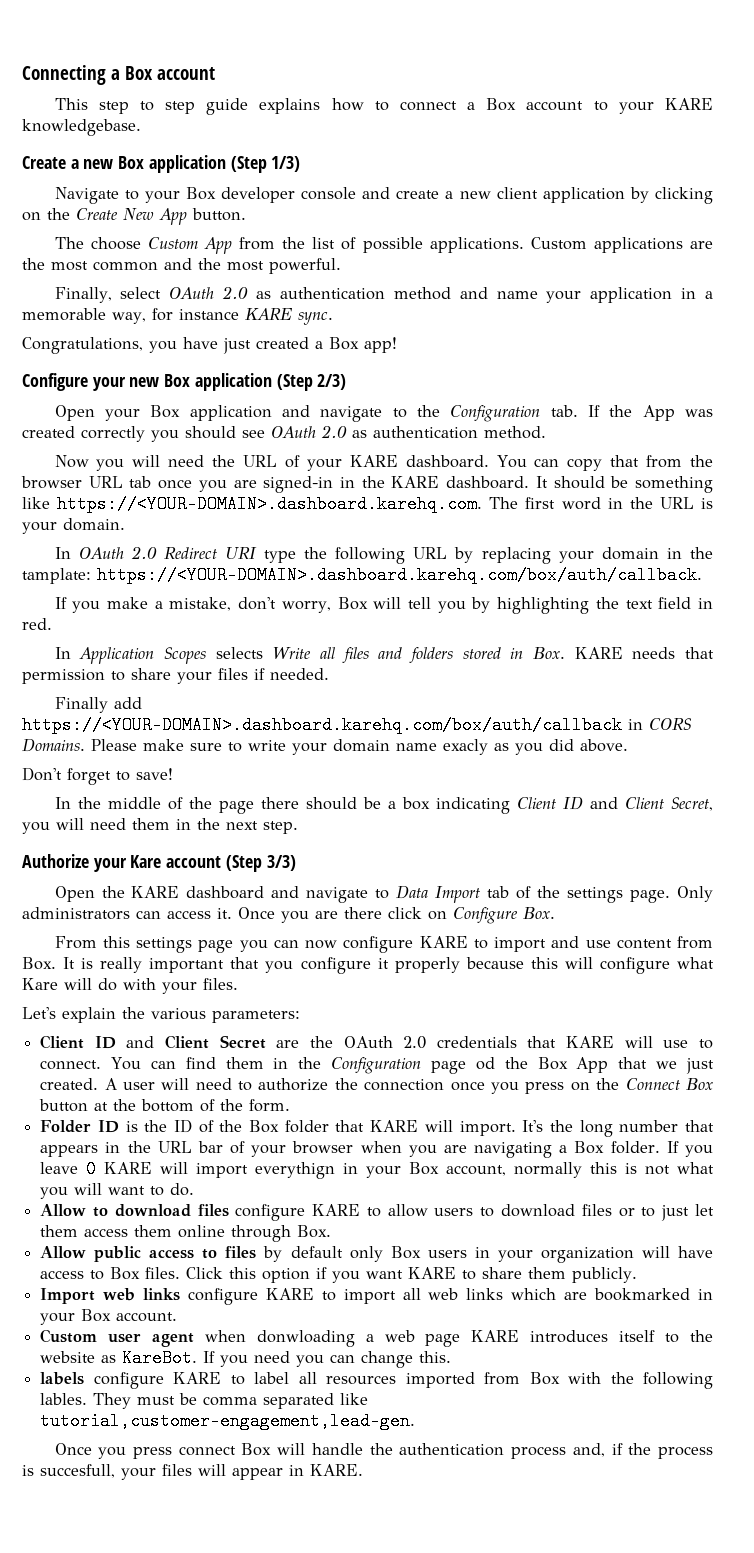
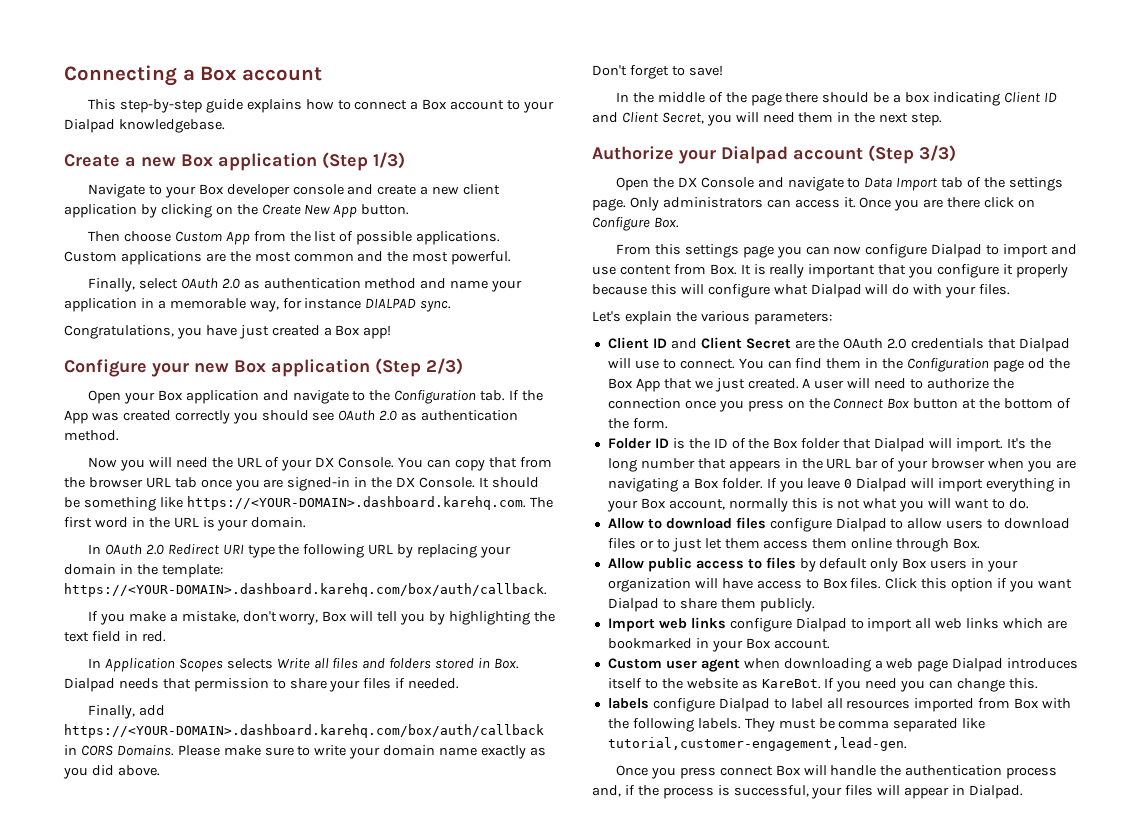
- This step to step guide explains how to connect a Box account to your KARE knowledgebase.
+ This step-by-step guide explains how to connect a Box account to your Dialpad knowledgebase.
- The choose Custom App from the list of possible applications.
+ Then choose Custom App from the list of possible applications.
- Finally, select OAuth 2.0 as authentication method and name your application in a memorable way, for instance KARE sync.
+ Finally, select OAuth 2.0 as authentication method and name your application in a memorable way, for instance DIALPAD sync.
- Now you will need the URL of your KARE dashboard.
+ Now you will need the URL of your DX Console.
- You can copy that from the browser URL tab once you are signed-in in the KARE dashboard.
+ You can copy that from the browser URL tab once you are signed-in in the DX Console.
- In OAuth 2.0 Redirect URI type the following URL by replacing your domain in the tamplate: https://<YOUR-DOMAIN>.dashboard.karehq.com/box/auth/callback.
+ In OAuth 2.0 Redirect URI type the following URL by replacing your domain in the template: https://<YOUR-DOMAIN>.dashboard.karehq.com/box/auth/callback.
- In Application Scopes selects Write all files and folders stored in Box. KARE needs that permission to share your files if needed.
+ In Application Scopes selects Write all files and folders stored in Box. Dialpad needs that permission to share your files if needed.
- Finally add https://<YOUR-DOMAIN>.dashboard.karehq.com/box/auth/callback in CORS Domains.
+ Finally, add https://<YOUR-DOMAIN>.dashboard.karehq.com/box/auth/callback in CORS Domains.
- Please make sure to write your domain name exacly as you did above.
+ Please make sure to write your domain name exactly as you did above.
- Authorize your Kare account (Step 3/3)
+ Authorize your Dialpad account (Step 3/3)
- Open the KARE dashboard and navigate to Data Import tab of the settings page.
+ Open the DX Console and navigate to Data Import tab of the settings page.
- From this settings page you can now configure KARE to import and use content from Box. It is really important that you configure it properly because this will configure what Kare will do with your files.
+ From this settings page you can now configure Dialpad to import and use content from Box. It is really important that you configure it properly because this will configure what Dialpad will do with your files.
- Client ID and Client Secret are the OAuth 2.0 credentials that KARE will use to connect.
+ Client ID and Client Secret are the OAuth 2.0 credentials that Dialpad will use to connect.
- Folder ID is the ID of the Box folder that KARE will import.
+ Folder ID is the ID of the Box folder that Dialpad will import.
- If you leave 0 KARE will import everythign in your Box account, normally this is not what you will want to do.
+ If you leave 0 Dialpad will import everything in your Box account, normally this is not what you will want to do.
- Allow to download files configure KARE to allow users to download files or to just let them access them online through Box.
+ Allow to download files configure Dialpad to allow users to download files or to just let them access them online through Box.
- Click this option if you want KARE to share them publicly.
+ Click this option if you want Dialpad to share them publicly.
- Import web links configure KARE to import all web links which are bookmarked in your Box account.
+ Import web links configure Dialpad to import all web links which are bookmarked in your Box account.
- Custom user agent when donwloading a web page KARE introduces itself to the website as KareBot.
+ Custom user agent when downloading a web page Dialpad introduces itself to the website as KareBot.
- labels configure KARE to label all resources imported from Box with the following lables.
+ labels configure Dialpad to label all resources imported from Box with the following labels.
- Once you press connect Box will handle the authentication process and, if the process is succesfull, your files will appear in KARE.
+ Once you press connect Box will handle the authentication process and, if the process is successful, your files will appear in Dialpad.

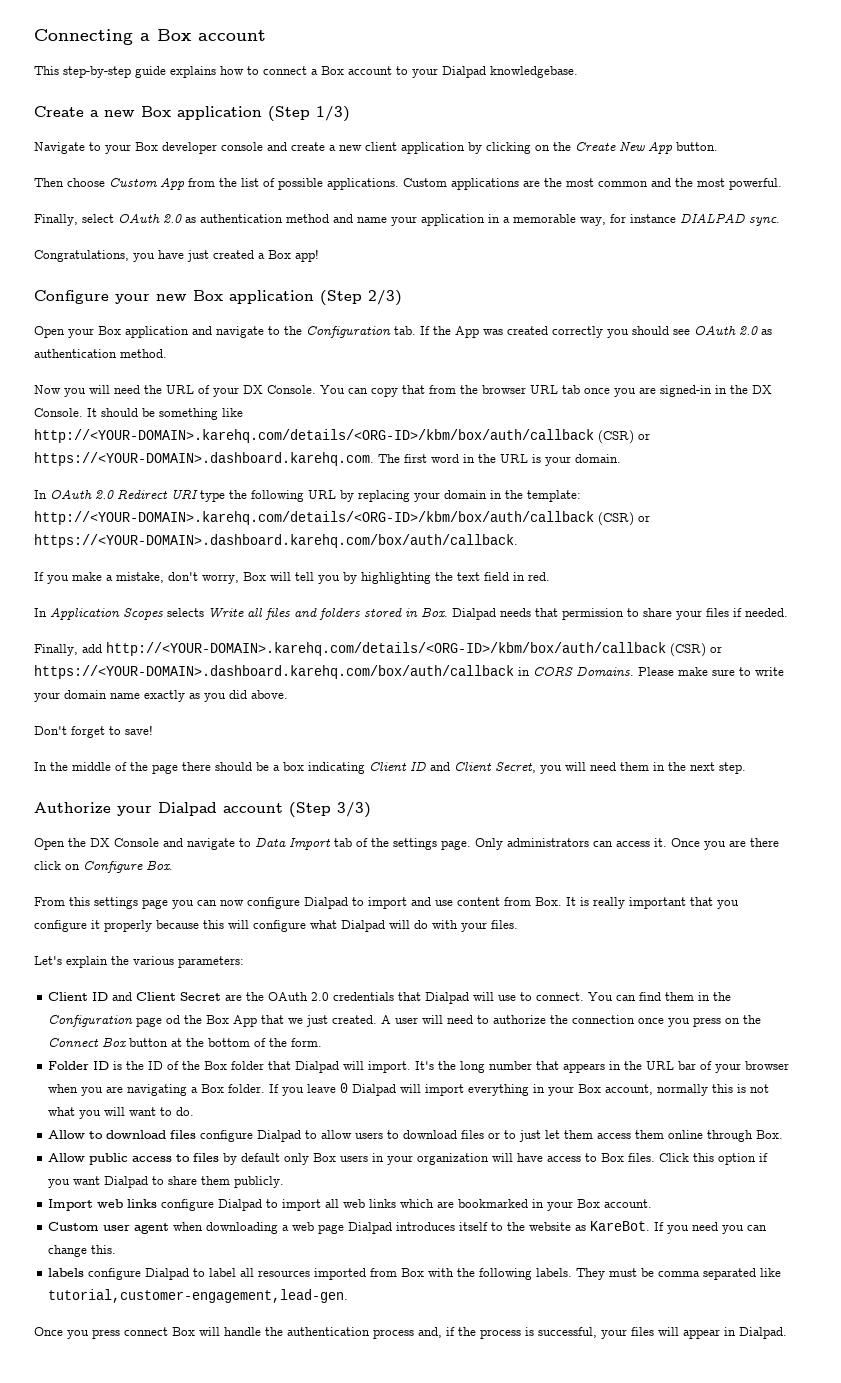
- It should be something like https://<YOUR-DOMAIN>.dashboard.karehq.com. The first word in the URL is your domain.
+ It should be something like http://<YOUR-DOMAIN>.karehq.com/details/<ORG-ID>/kbm/box/auth/callback (CSR) or https://<YOUR-DOMAIN>.dashboard.karehq.com. The first word in the URL is your domain.
- In OAuth 2.0 Redirect URI type the following URL by replacing your domain in the template: https://<YOUR-DOMAIN>.dashboard.karehq.com/box/auth/callback.
+ In OAuth 2.0 Redirect URI type the following URL by replacing your domain in the template: http://<YOUR-DOMAIN>.karehq.com/details/<ORG-ID>/kbm/box/auth/callback (CSR) or https://<YOUR-DOMAIN>.dashboard.karehq.com/box/auth/callback.
- Finally, add https://<YOUR-DOMAIN>.dashboard.karehq.com/box/auth/callback in CORS Domains.
+ Finally, add http://<YOUR-DOMAIN>.karehq.com/details/<ORG-ID>/kbm/box/auth/callback (CSR) or https://<YOUR-DOMAIN>.dashboard.karehq.com/box/auth/callback in CORS Domains.

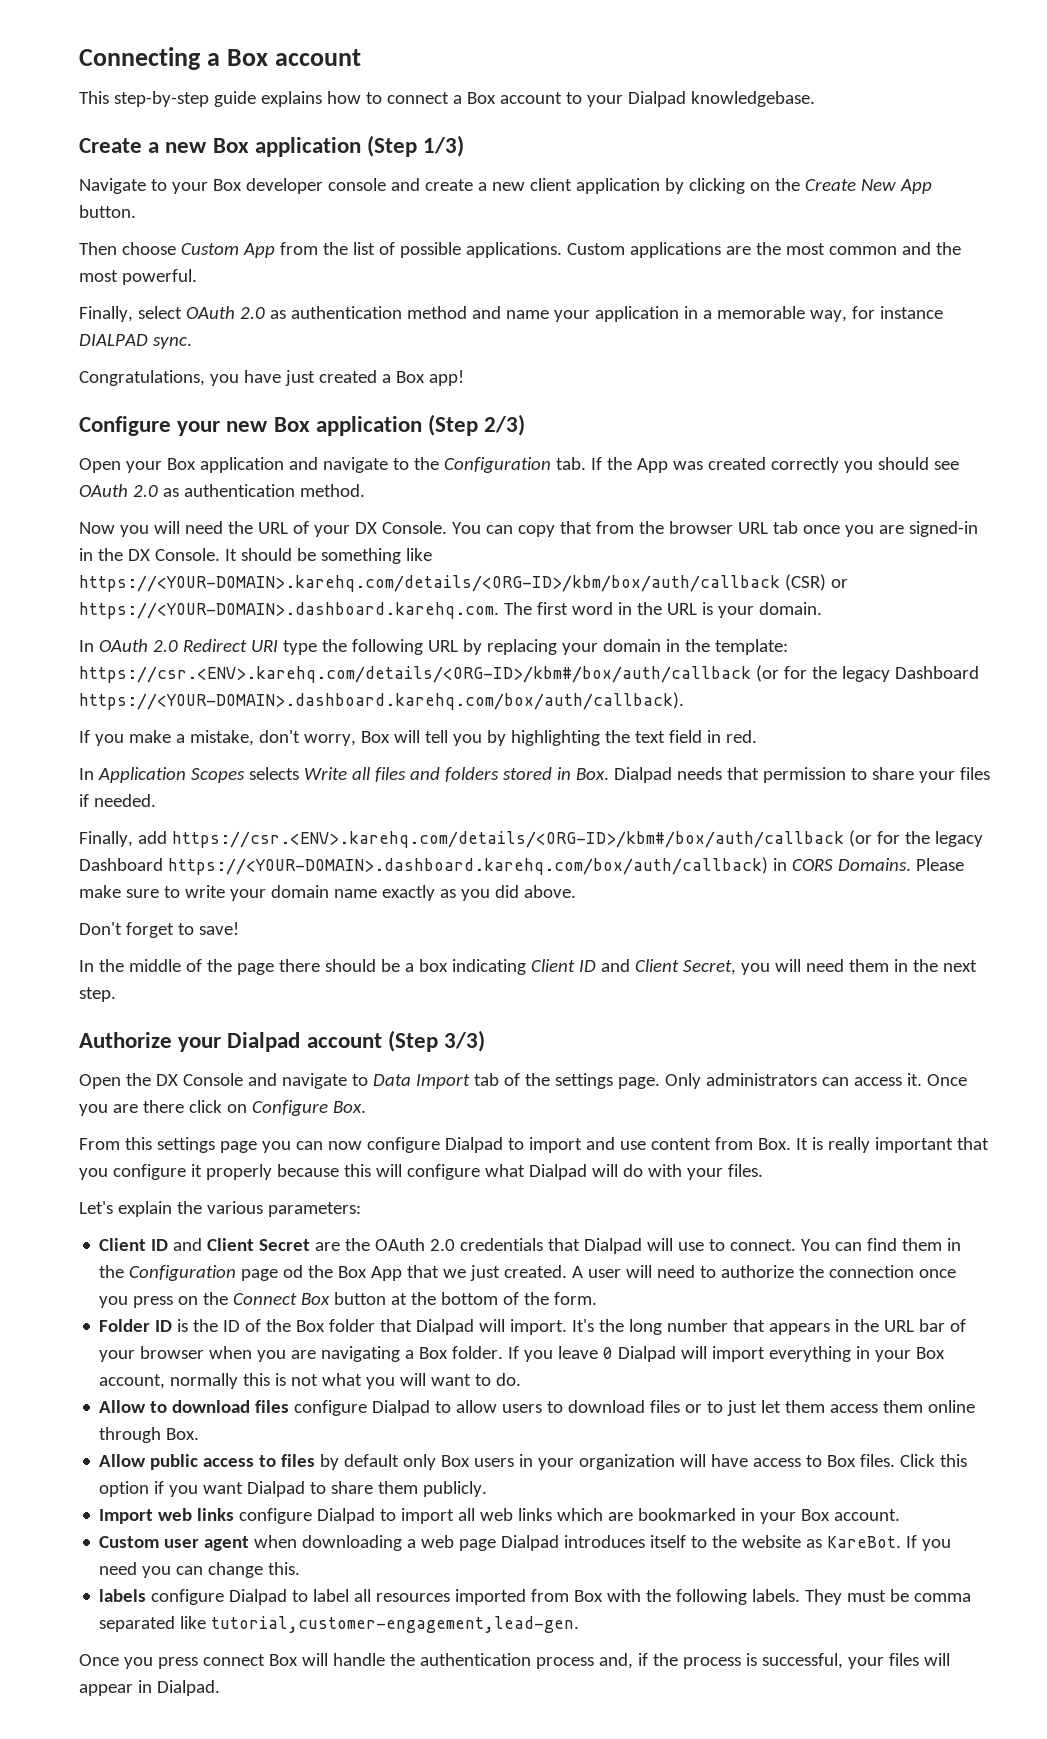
- It should be something like http://<YOUR-DOMAIN>.karehq.com/details/<ORG-ID>/kbm/box/auth/callback (CSR) or https://<YOUR-DOMAIN>.dashboard.karehq.com. The first word in the URL is your domain.
+ It should be something like https://<YOUR-DOMAIN>.karehq.com/details/<ORG-ID>/kbm/box/auth/callback (CSR) or https://<YOUR-DOMAIN>.dashboard.karehq.com. The first word in the URL is your domain.
- In OAuth 2.0 Redirect URI type the following URL by replacing your domain in the template: http://<YOUR-DOMAIN>.karehq.com/details/<ORG-ID>/kbm/box/auth/callback (CSR) or https://<YOUR-DOMAIN>.dashboard.karehq.com/box/auth/callback.
+ In OAuth 2.0 Redirect URI type the following URL by replacing your domain in the template: https://csr.<ENV>.karehq.com/details/<ORG-ID>/kbm#/box/auth/callback (or for the legacy Dashboard https://<YOUR-DOMAIN>.dashboard.karehq.com/box/auth/callback).
- Finally, add http://<YOUR-DOMAIN>.karehq.com/details/<ORG-ID>/kbm/box/auth/callback (CSR) or https://<YOUR-DOMAIN>.dashboard.karehq.com/box/auth/callback in CORS Domains.
+ Finally, add https://csr.<ENV>.karehq.com/details/<ORG-ID>/kbm#/box/auth/callback (or for the legacy Dashboard https://<YOUR-DOMAIN>.dashboard.karehq.com/box/auth/callback) in CORS Domains.

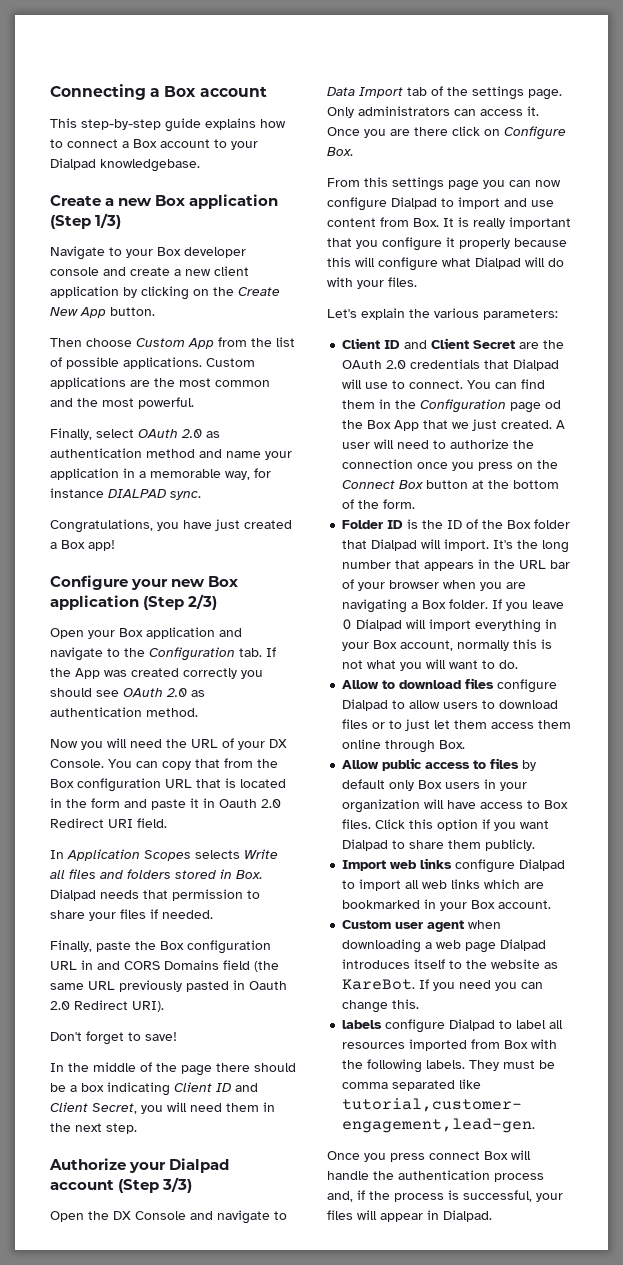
- You can copy that from the browser URL tab once you are signed-in in the DX Console. It should be something like https://<YOUR-DOMAIN>.karehq.com/details/<ORG-ID>/kbm/box/auth/callback (CSR) or https://<YOUR-DOMAIN>.dashboard.karehq.com. The first word in the URL is your domain.
- In OAuth 2.0 Redirect URI type the following URL by replacing your domain in the template: https://csr.<ENV>.karehq.com/details/<ORG-ID>/kbm#/box/auth/callback (or for the legacy Dashboard https://<YOUR-DOMAIN>.dashboard.karehq.com/box/auth/callback).
- If you make a mistake, don't worry, Box will tell you by highlighting the text field in red.
+ You can copy that from the Box configuration URL that is located in the form and paste it in Oauth 2.0 Redirect URI field.
- Finally, add https://csr.<ENV>.karehq.com/details/<ORG-ID>/kbm#/box/auth/callback (or for the legacy Dashboard https://<YOUR-DOMAIN>.dashboard.karehq.com/box/auth/callback) in CORS Domains. Please make sure to write your domain name exactly as you did above.
+ Finally, paste the Box configuration URL in and CORS Domains field (the same URL previously pasted in Oauth 2.0 Redirect URI).

